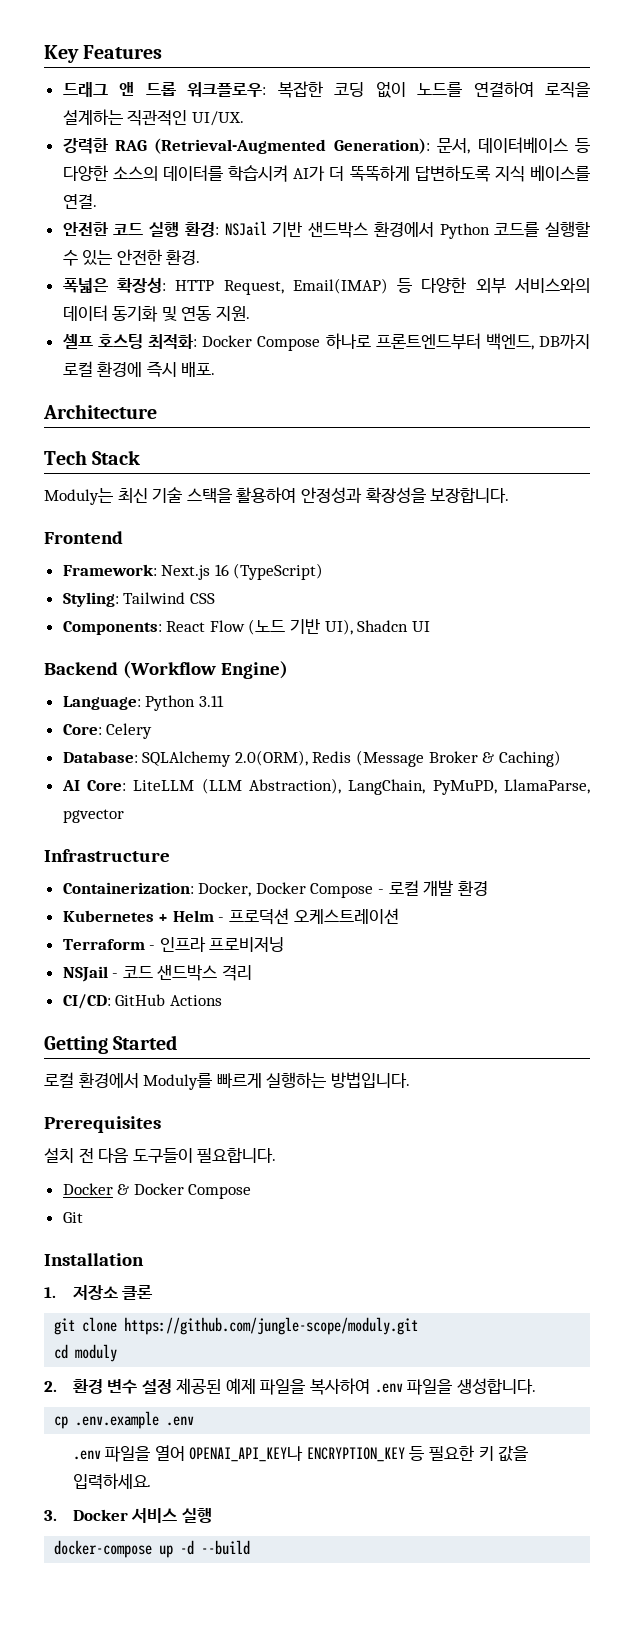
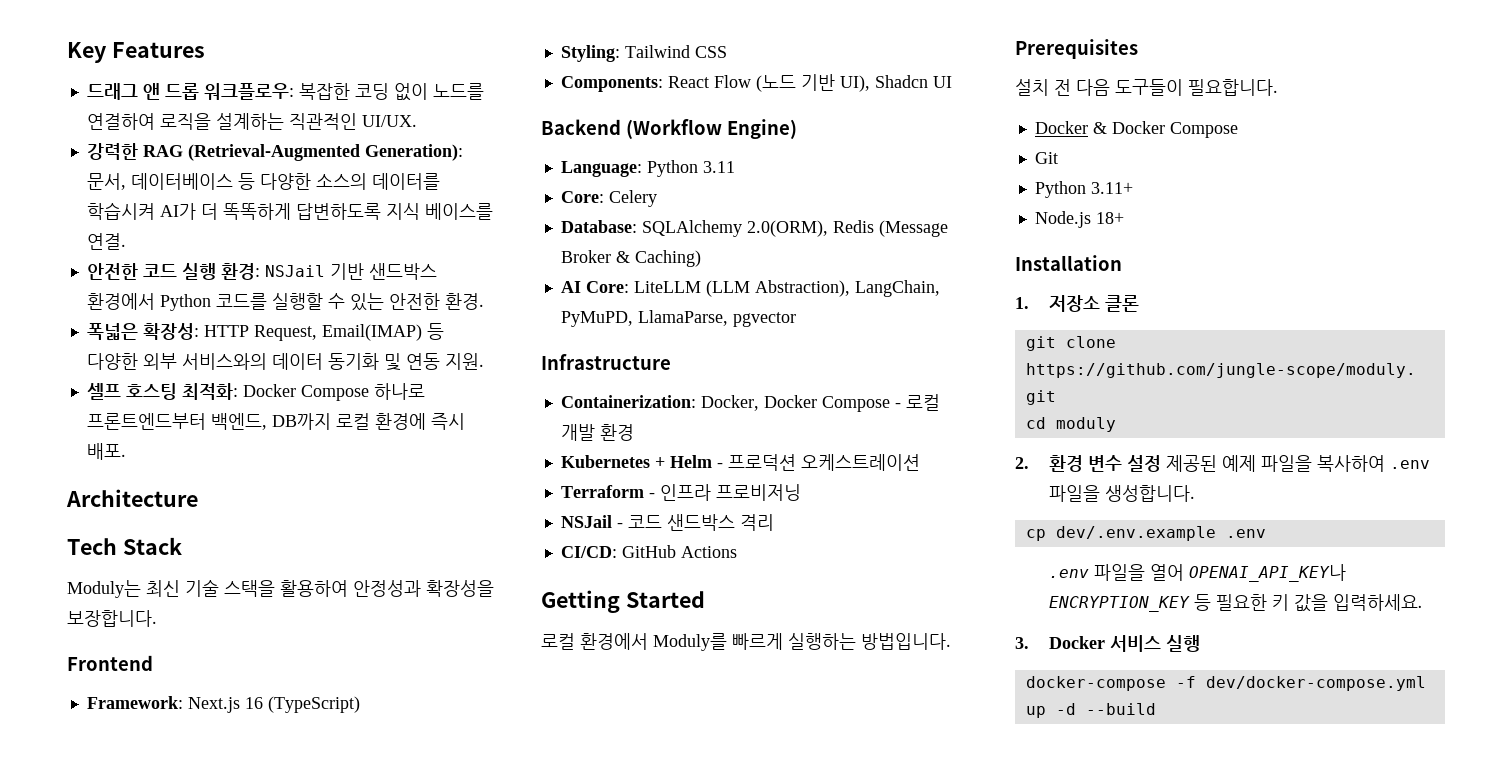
+ Python 3.11+
+ Node.js 18+
- cp .env.example .env
+ cp dev/.env.example .env
- docker-compose up -d --build
+ docker-compose -f dev/docker-compose.yml up -d --build

